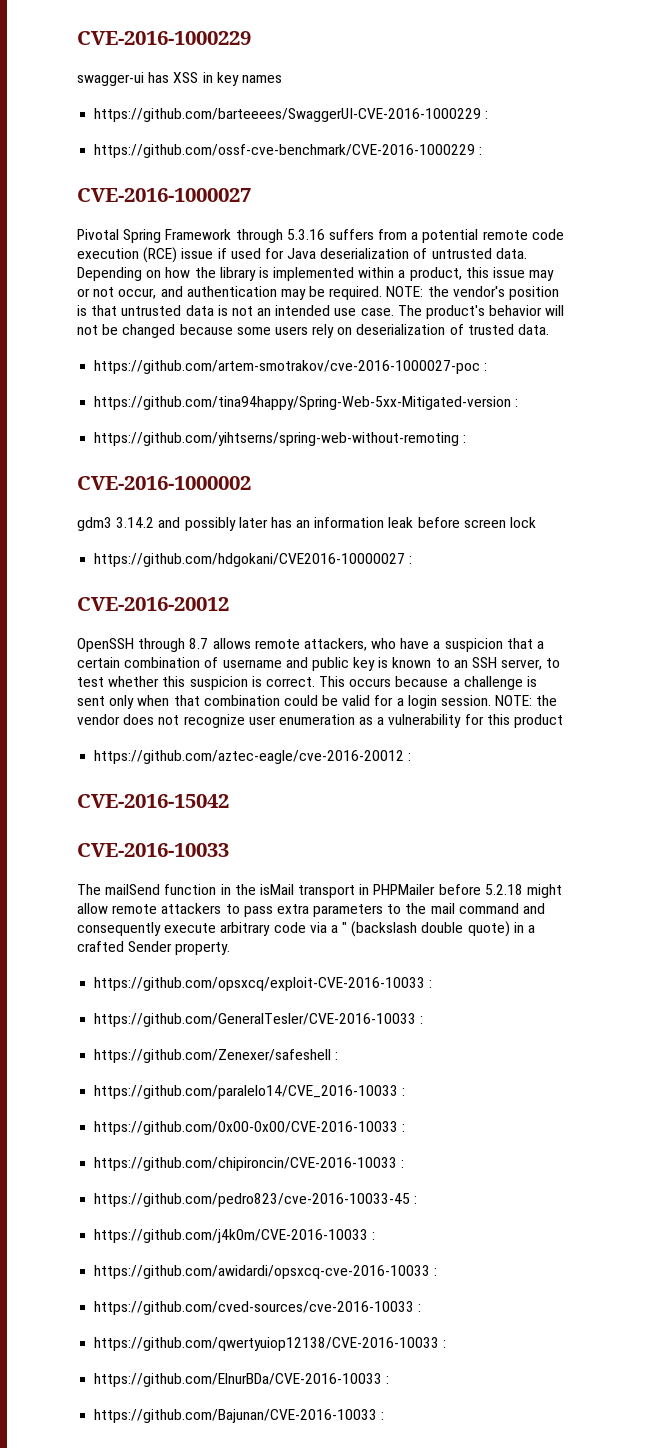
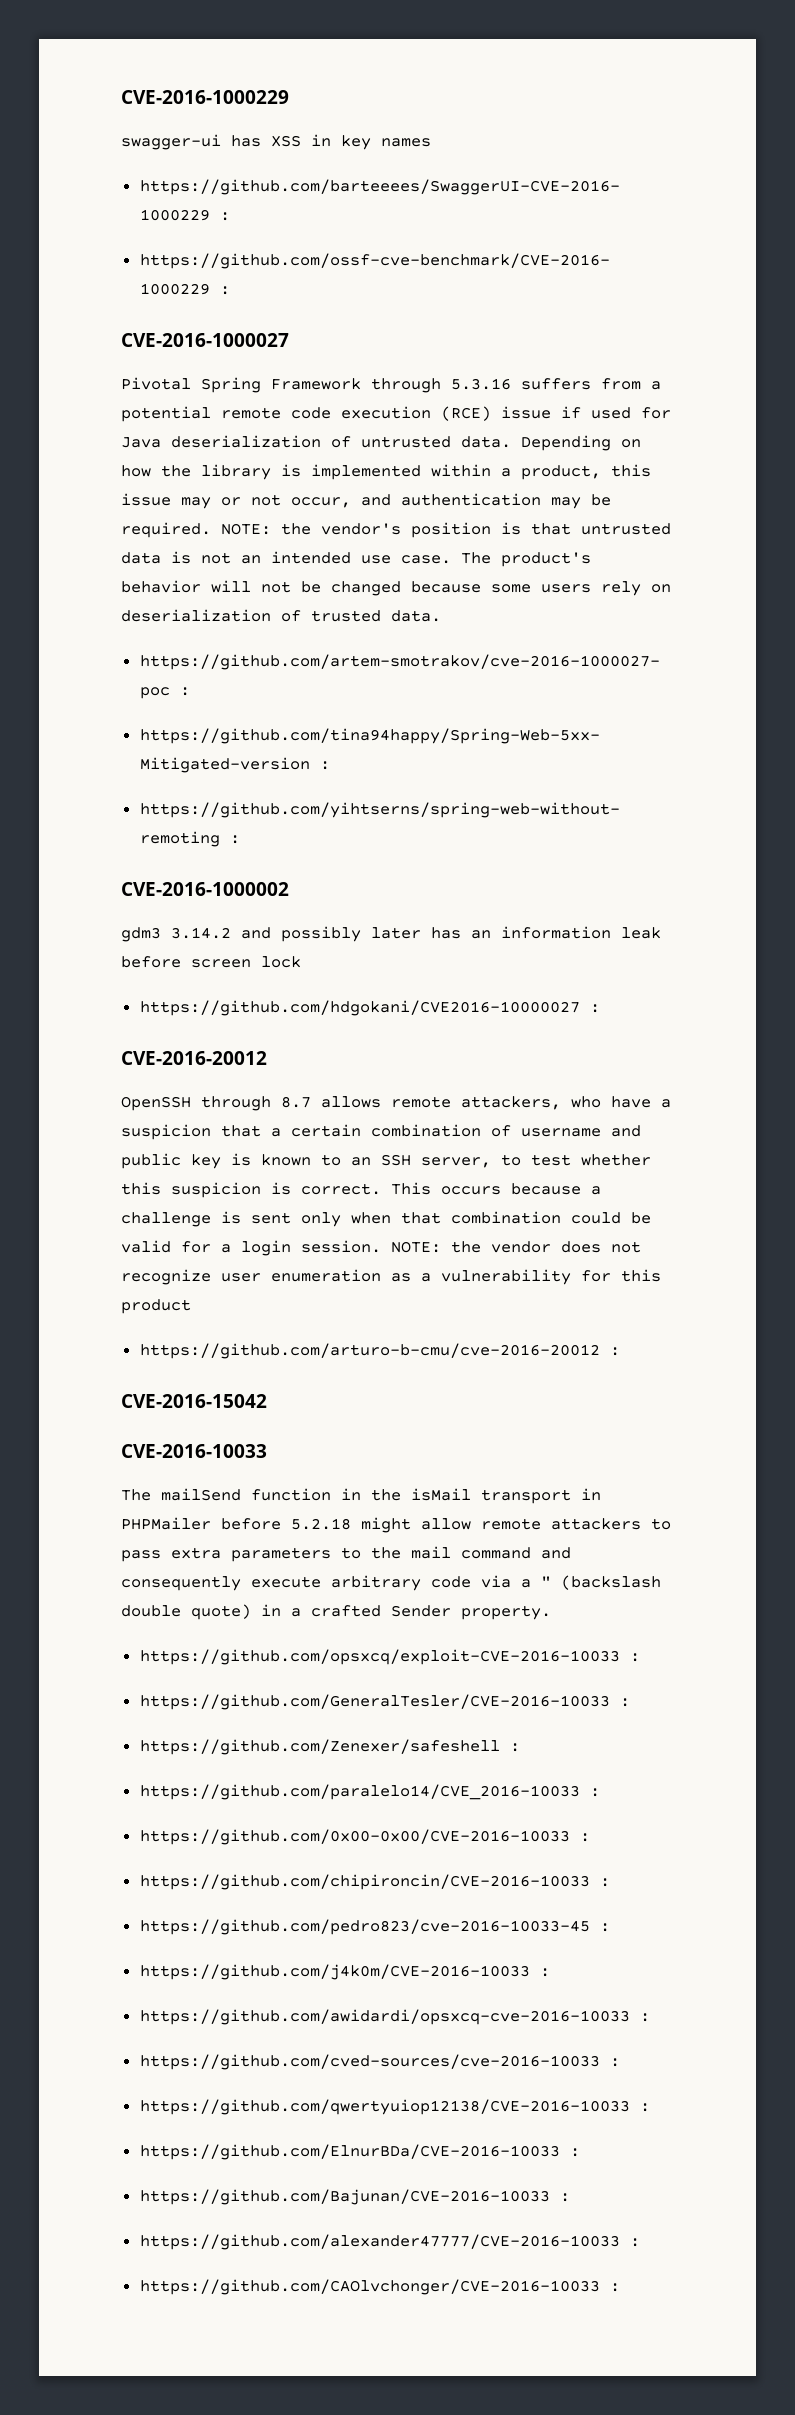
- https://github.com/aztec-eagle/cve-2016-20012 :
+ https://github.com/arturo-b-cmu/cve-2016-20012 :
+ https://github.com/alexander47777/CVE-2016-10033 :
+ https://github.com/CAOlvchonger/CVE-2016-10033 :

